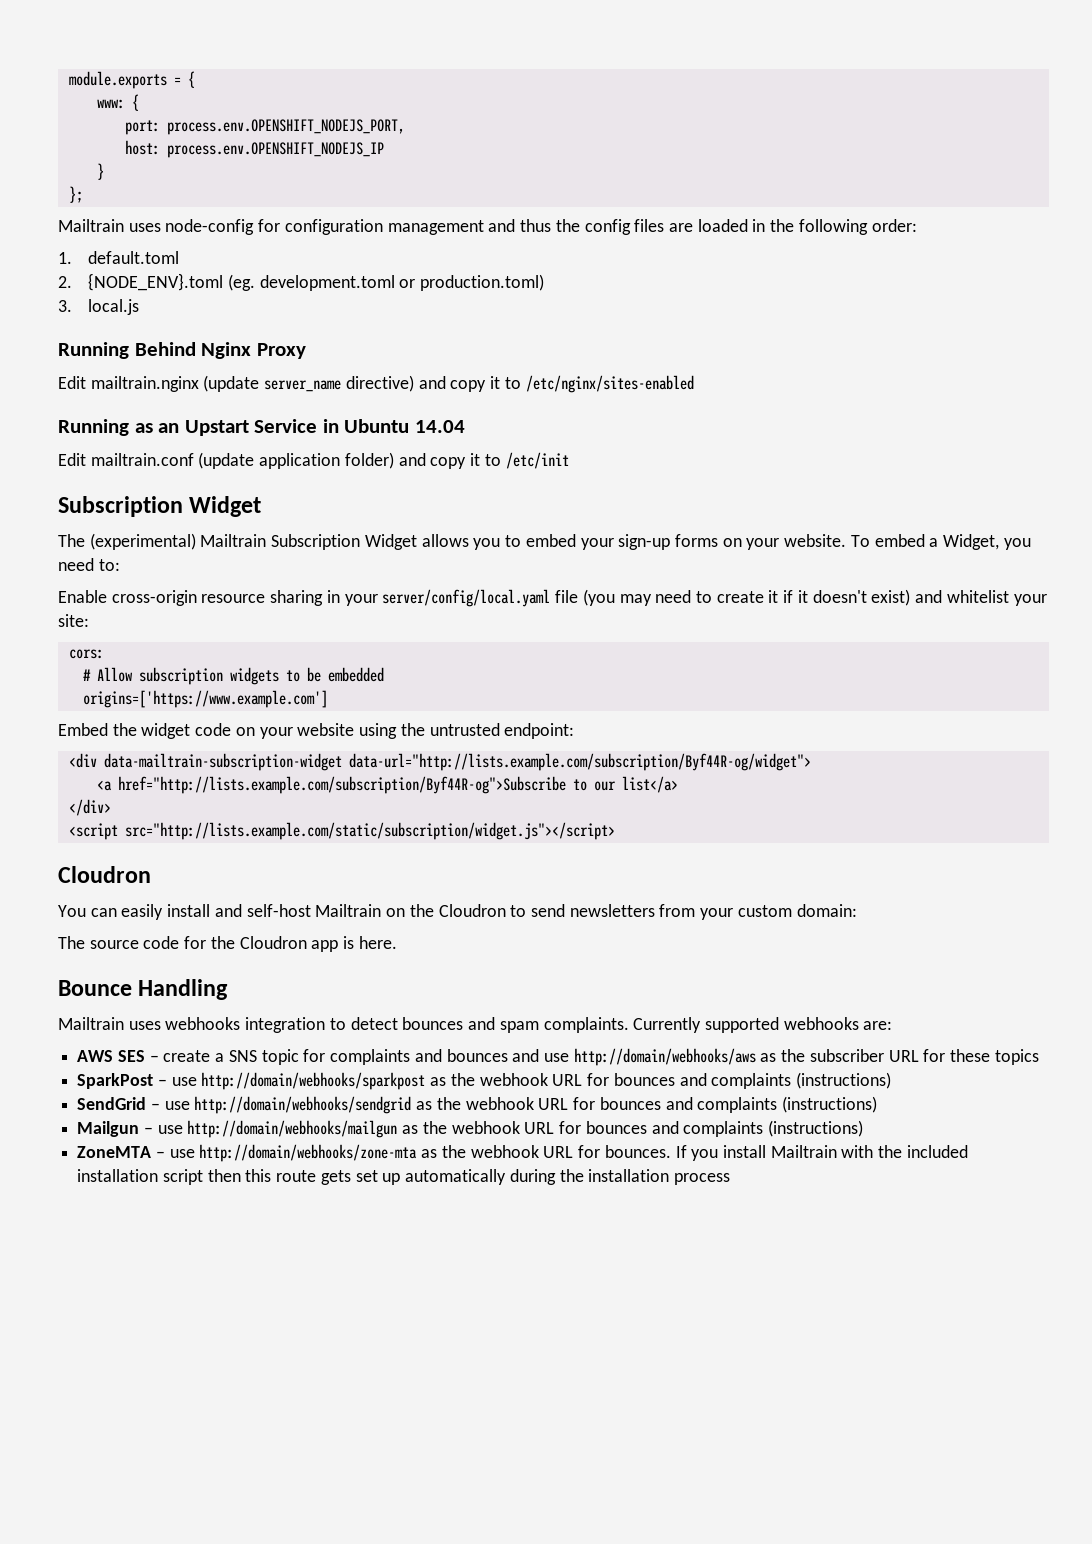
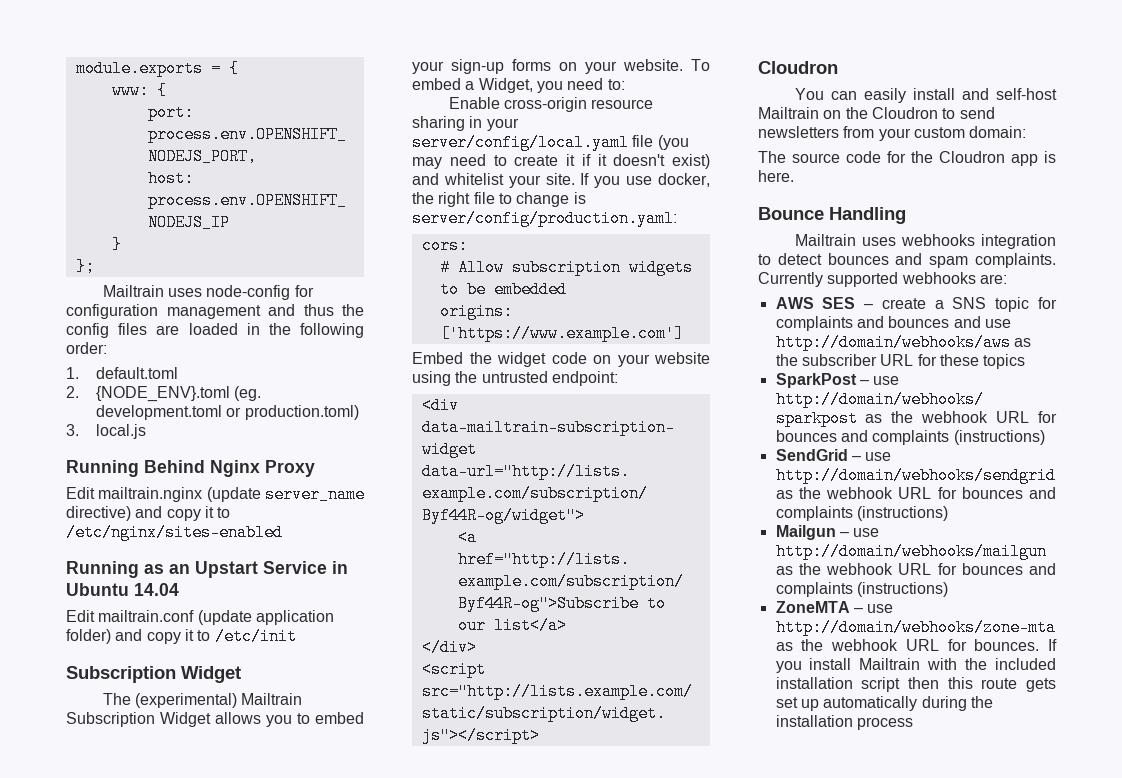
- Enable cross-origin resource sharing in your server/config/local.yaml file (you may need to create it if it doesn't exist) and whitelist your site:
+ Enable cross-origin resource sharing in your server/config/local.yaml file (you may need to create it if it doesn't exist) and whitelist your site. If you use docker, the right file to change is server/config/production.yaml:
- origins=['https://www.example.com']
+ origins: ['https://www.example.com']

